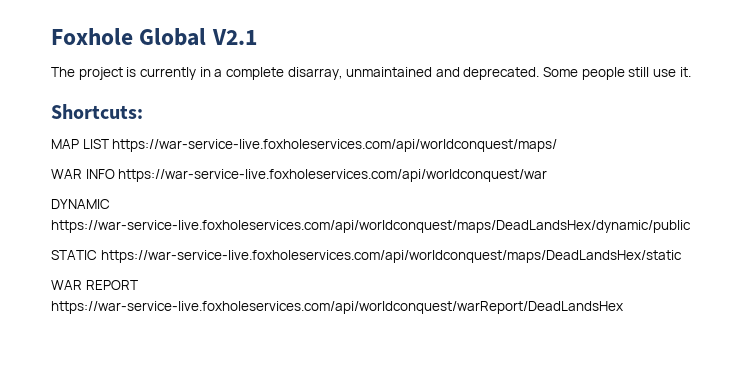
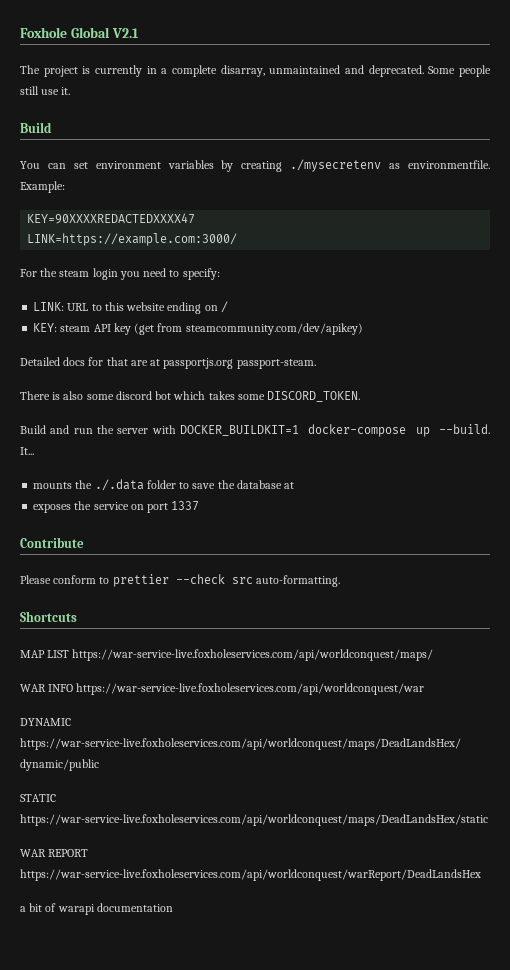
  Some people still use it.
- Shortcuts:
+ Build
+ You can set environment variables by creating ./mysecretenv as environmentfile. Example:
+ KEY=90XXXXREDACTEDXXXX47
+ LINK=https://example.com:3000/
+ For the steam login you need to specify:
+ LINK: URL to this website ending on /
+ KEY: steam API key (get from steamcommunity.com/dev/apikey)
+ Detailed docs for that are at passportjs.org passport-steam.
+ There is also some discord bot which takes some DISCORD_TOKEN.
+ Build and run the server with DOCKER_BUILDKIT=1 docker-compose up --build. It...
+ mounts the ./.data folder to save the database at
+ exposes the service on port 1337
+ Contribute
+ Please conform to prettier --check src auto-formatting.
+ Shortcuts
+ a bit of warapi documentation

